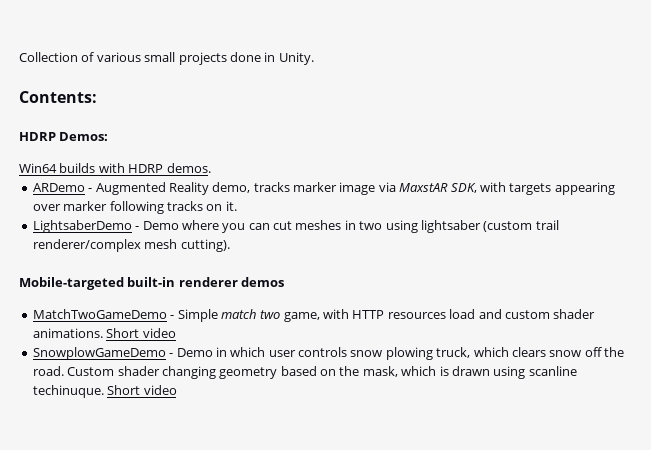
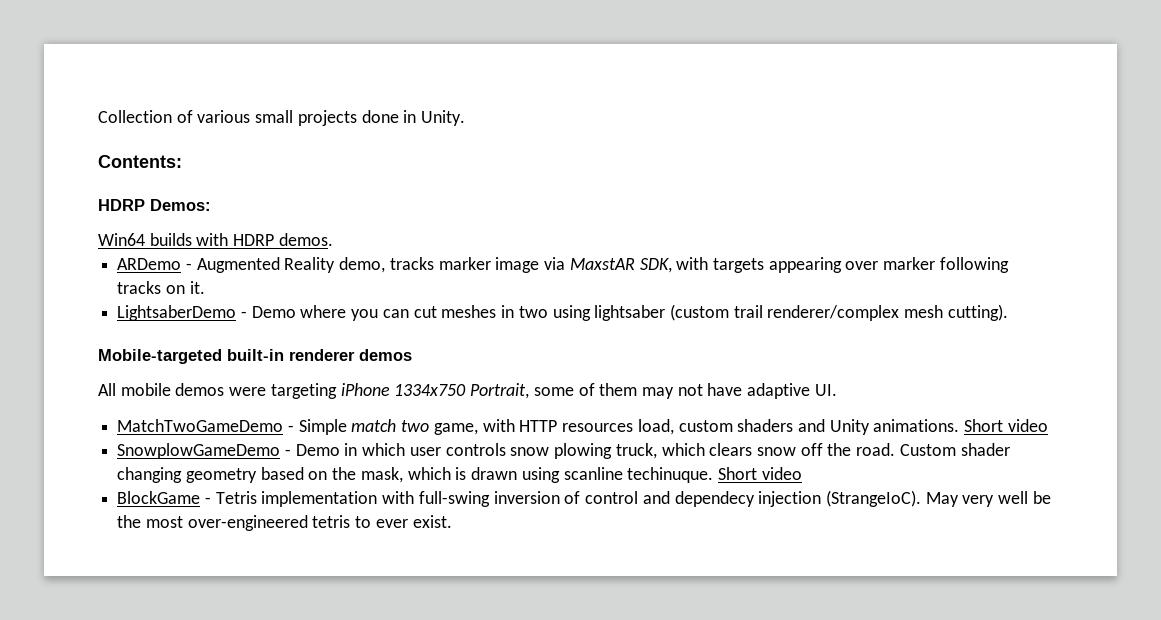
+ All mobile demos were targeting iPhone 1334x750 Portrait, some of them may not have adaptive UI.
- MatchTwoGameDemo - Simple match two game, with HTTP resources load and custom shader animations.
+ MatchTwoGameDemo - Simple match two game, with HTTP resources load, custom shaders and Unity animations.
+ BlockGame - Tetris implementation with full-swing inversion of control and dependecy injection (StrangeIoC). May very well be the most over-engineered tetris to ever exist.

